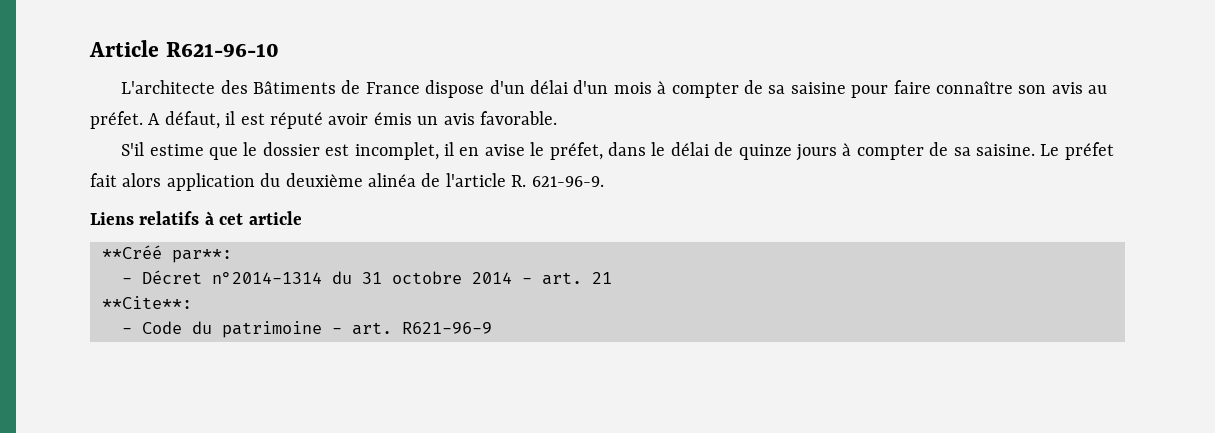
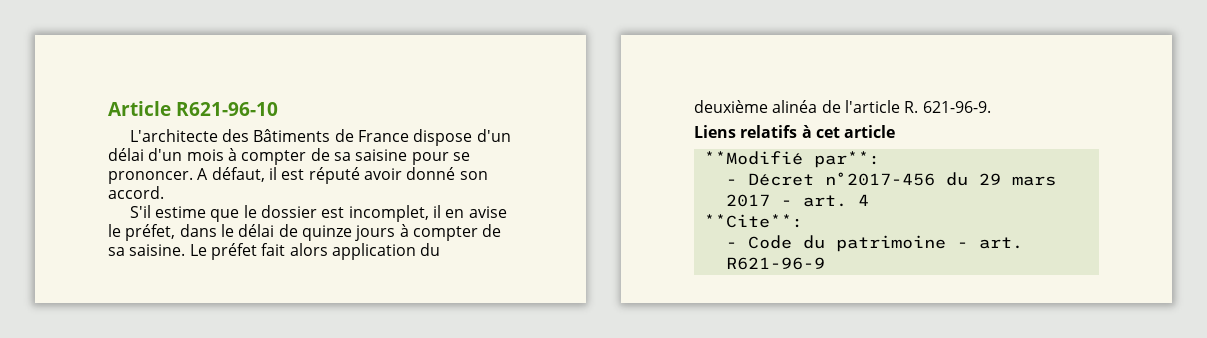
- L'architecte des Bâtiments de France dispose d'un délai d'un mois à compter de sa saisine pour faire connaître son avis au préfet.
+ L'architecte des Bâtiments de France dispose d'un délai d'un mois à compter de sa saisine pour se prononcer.
- A défaut, il est réputé avoir émis un avis favorable.
+ A défaut, il est réputé avoir donné son accord.
- **Créé par**:
+ **Modifié par**:
- - Décret n°2014-1314 du 31 octobre 2014 - art. 21
+ - Décret n°2017-456 du 29 mars 2017 - art. 4

